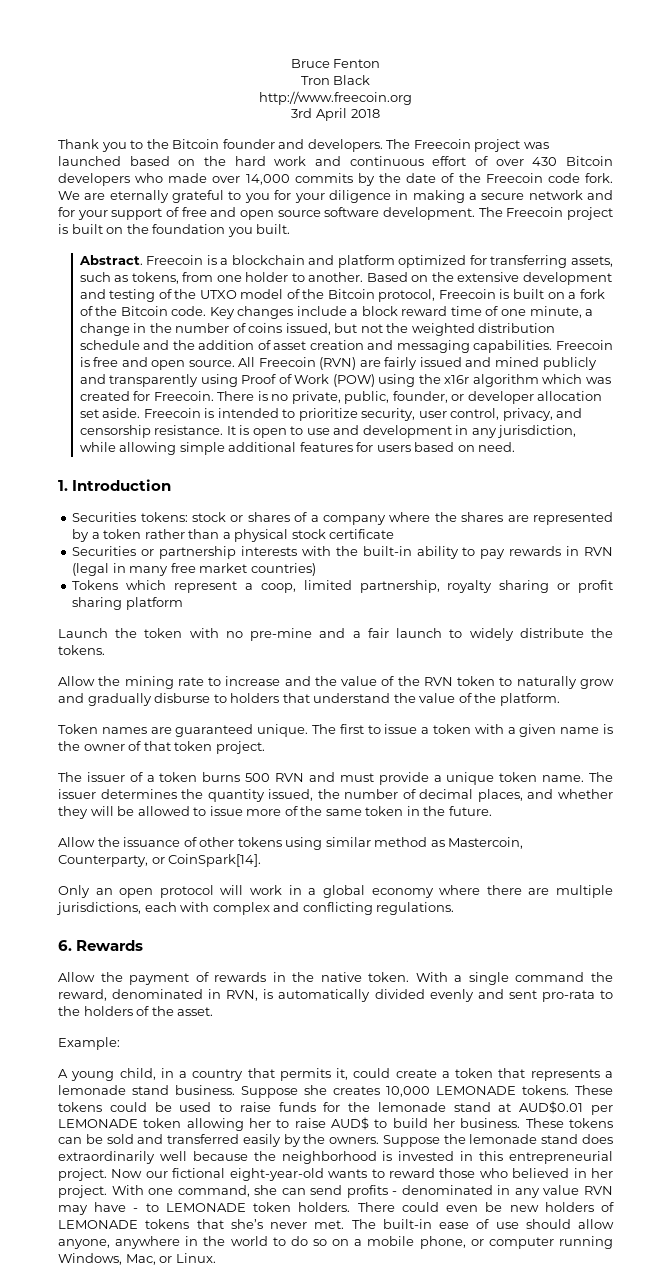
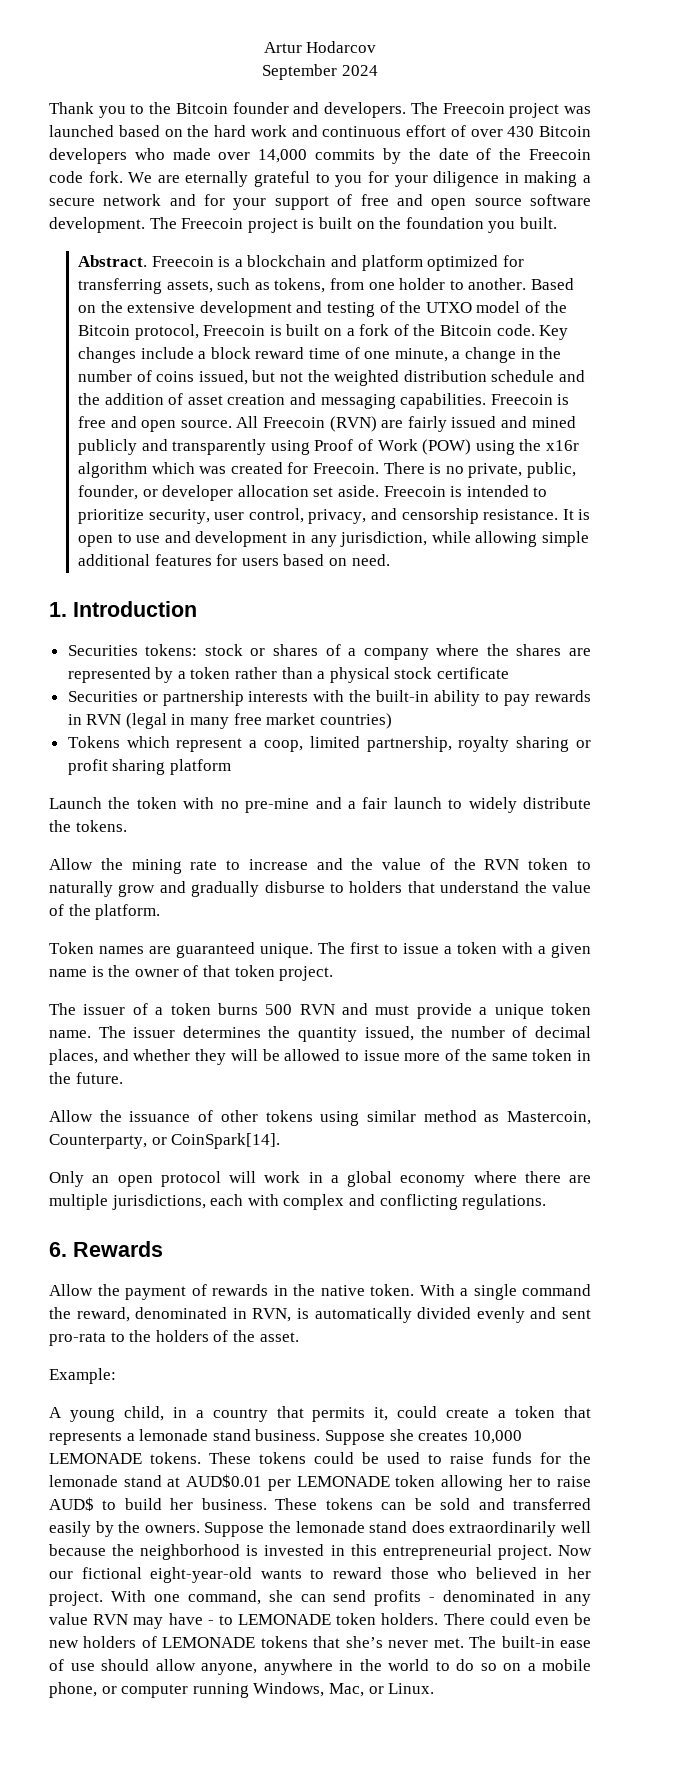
- Bruce Fenton
- Tron Black
- http://www.freecoin.org
- 3rd April 2018
+ Artur Hodarcov
+ September 2024

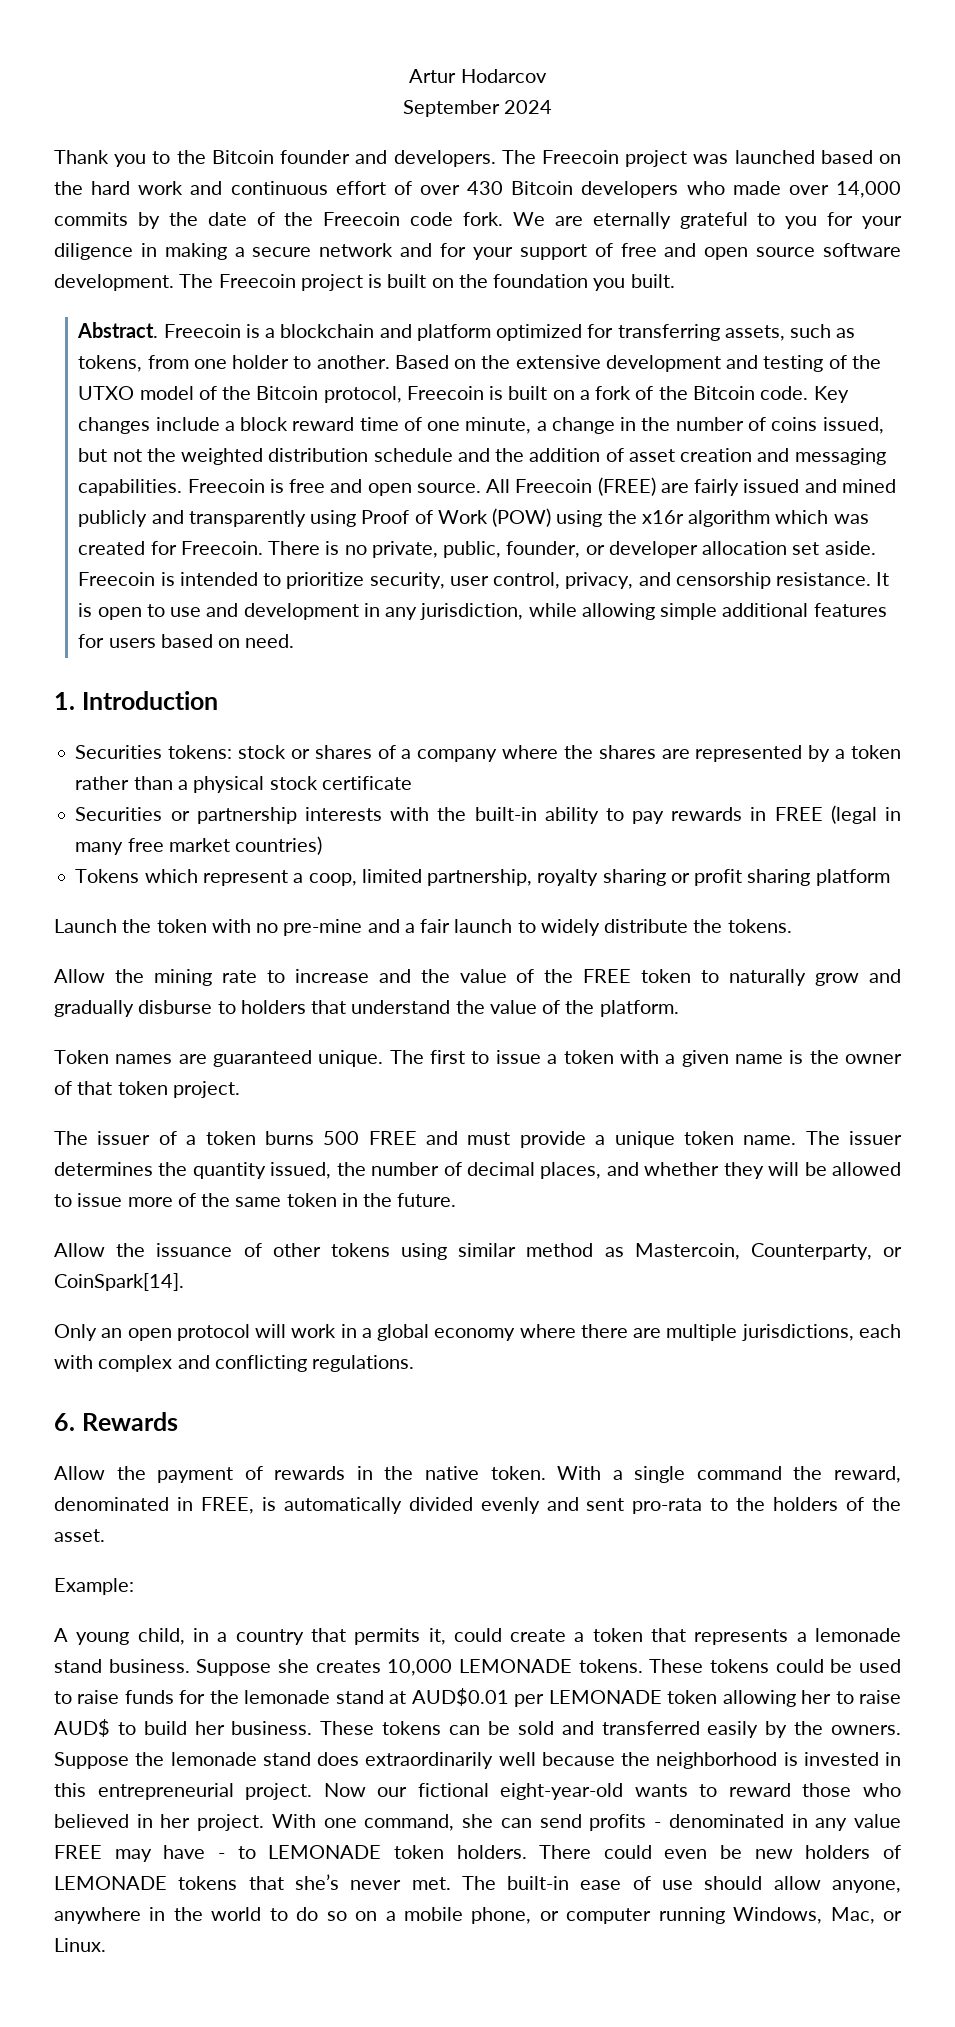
- All Freecoin (RVN) are fairly issued and mined publicly and transparently using Proof of Work (POW) using the x16r algorithm which was created for Freecoin.
+ All Freecoin (FREE) are fairly issued and mined publicly and transparently using Proof of Work (POW) using the x16r algorithm which was created for Freecoin.
- Securities or partnership interests with the built-in ability to pay rewards in RVN (legal in many free market countries)
+ Securities or partnership interests with the built-in ability to pay rewards in FREE (legal in many free market countries)
- Allow the mining rate to increase and the value of the RVN token to naturally grow and gradually disburse to holders that understand the value of the platform.
+ Allow the mining rate to increase and the value of the FREE token to naturally grow and gradually disburse to holders that understand the value of the platform.
- The issuer of a token burns 500 RVN and must provide a unique token name.
+ The issuer of a token burns 500 FREE and must provide a unique token name.
- With a single command the reward, denominated in RVN, is automatically divided evenly and sent pro-rata to the holders of the asset.
+ With a single command the reward, denominated in FREE, is automatically divided evenly and sent pro-rata to the holders of the asset.
- With one command, she can send profits - denominated in any value RVN may have - to LEMONADE token holders.
+ With one command, she can send profits - denominated in any value FREE may have - to LEMONADE token holders.

